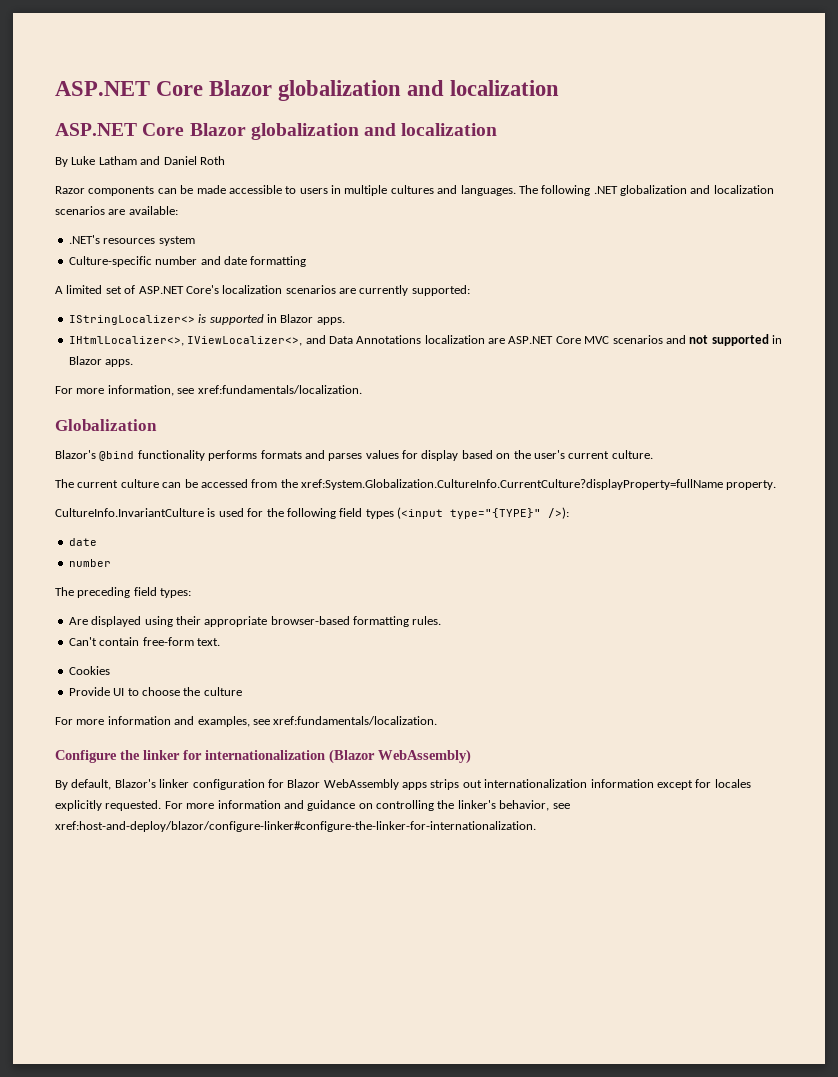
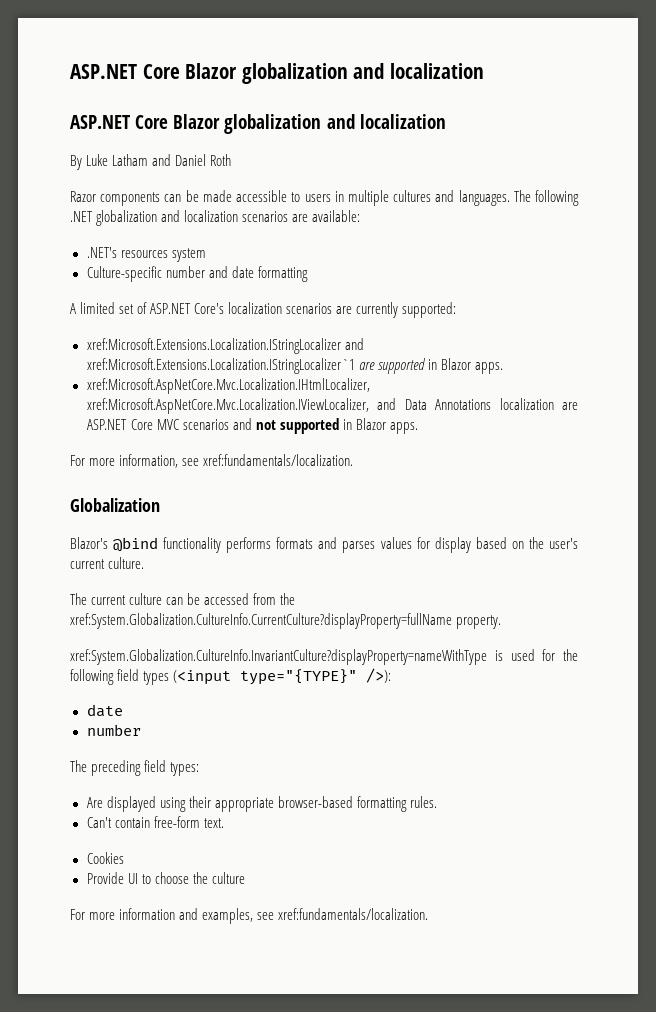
- IStringLocalizer<> is supported in Blazor apps.
- IHtmlLocalizer<>, IViewLocalizer<>, and Data Annotations localization are ASP.NET Core MVC scenarios and not supported in Blazor apps.
+ xref:Microsoft.Extensions.Localization.IStringLocalizer and xref:Microsoft.Extensions.Localization.IStringLocalizer`1 are supported in Blazor apps.
+ xref:Microsoft.AspNetCore.Mvc.Localization.IHtmlLocalizer, xref:Microsoft.AspNetCore.Mvc.Localization.IViewLocalizer, and Data Annotations localization are ASP.NET Core MVC scenarios and not supported in Blazor apps.
- CultureInfo.InvariantCulture is used for the following field types (<input type="{TYPE}" />):
+ xref:System.Globalization.CultureInfo.InvariantCulture?displayProperty=nameWithType is used for the following field types (<input type="{TYPE}" />):
- Configure the linker for internationalization (Blazor WebAssembly)
- By default, Blazor's linker configuration for Blazor WebAssembly apps strips out internationalization information except for locales explicitly requested. For more information and guidance on controlling the linker's behavior, see xref:host-and-deploy/blazor/configure-linker#configure-the-linker-for-internationalization.

